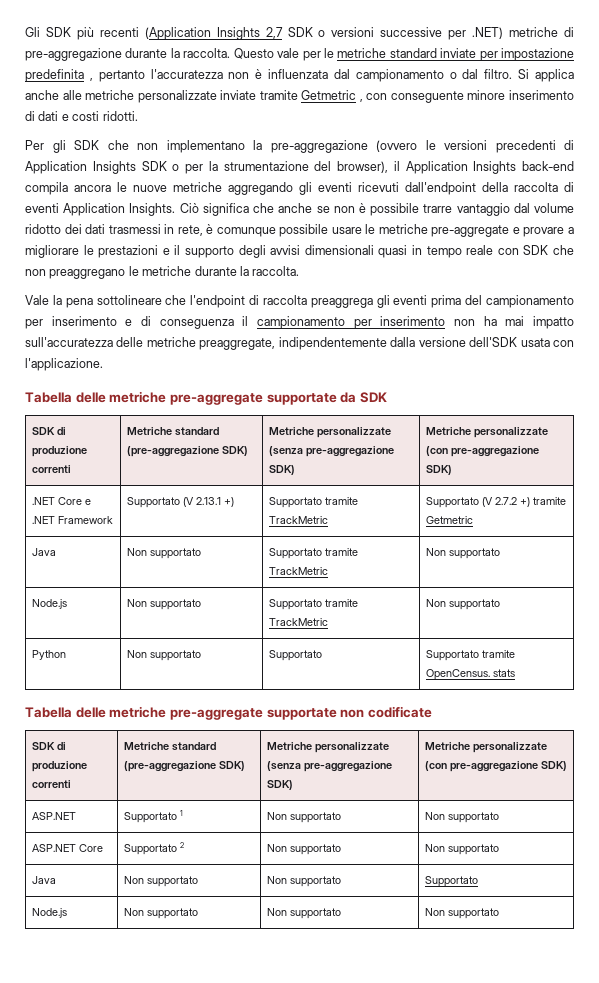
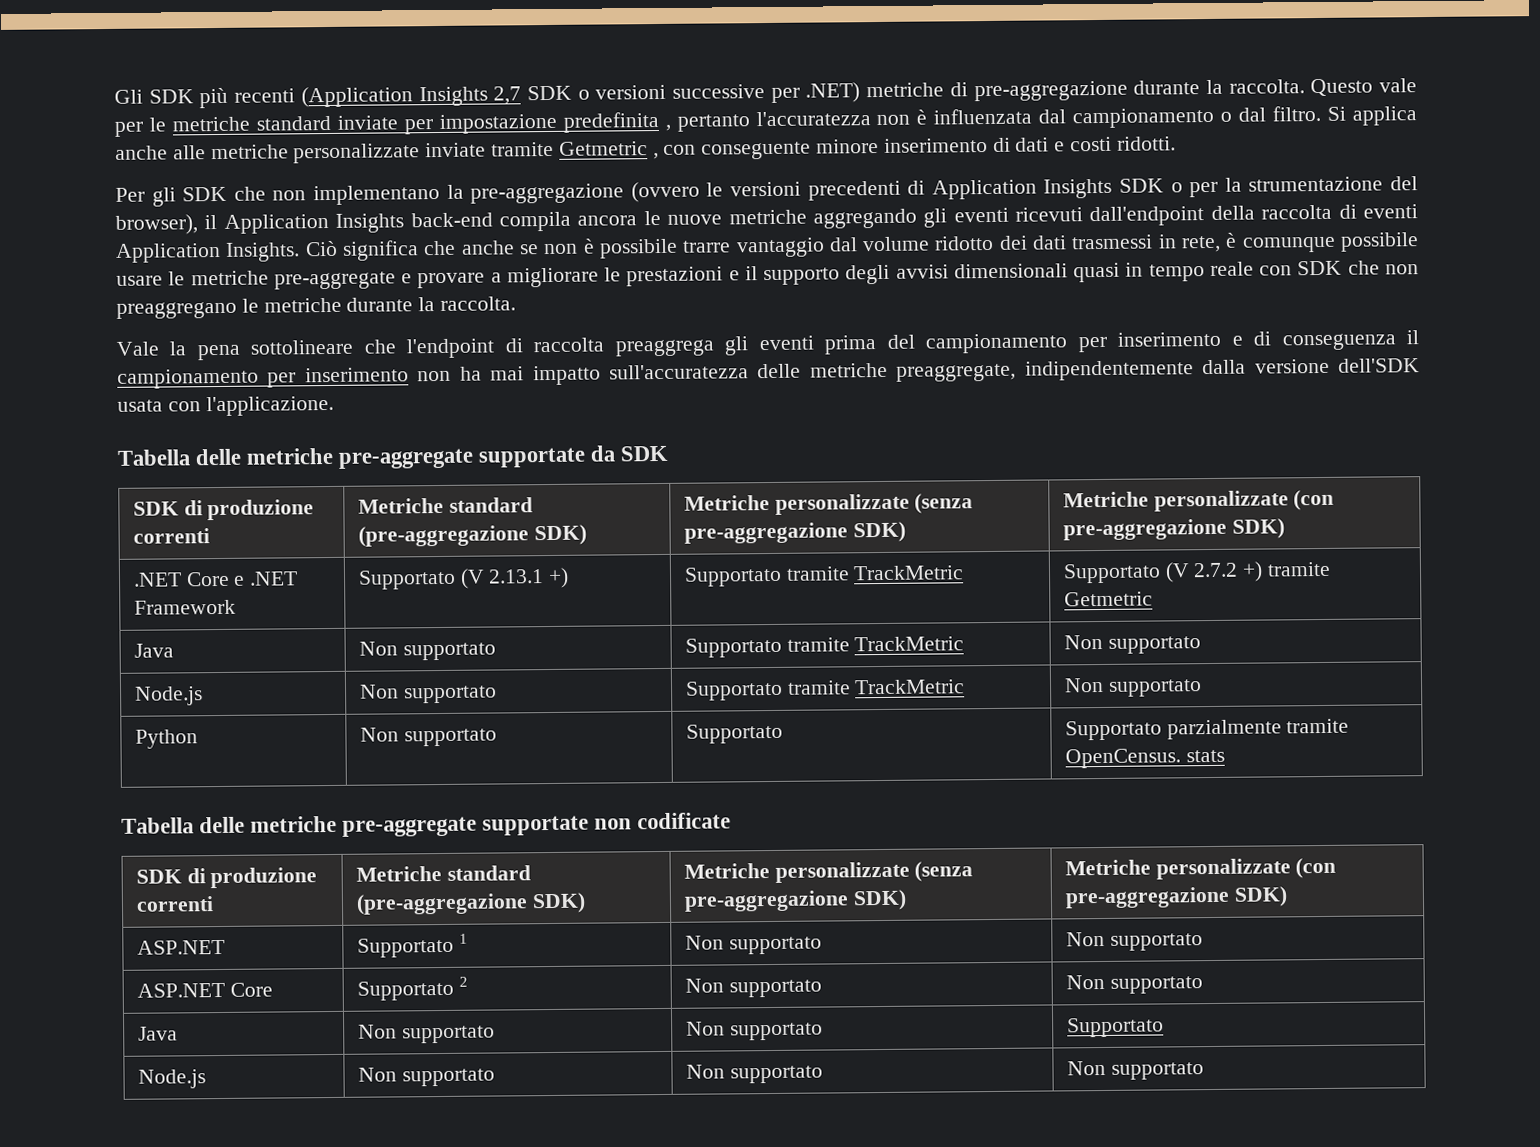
- Python | Non supportato | Supportato | Supportato tramite OpenCensus. stats
+ Python | Non supportato | Supportato | Supportato parzialmente tramite OpenCensus. stats

